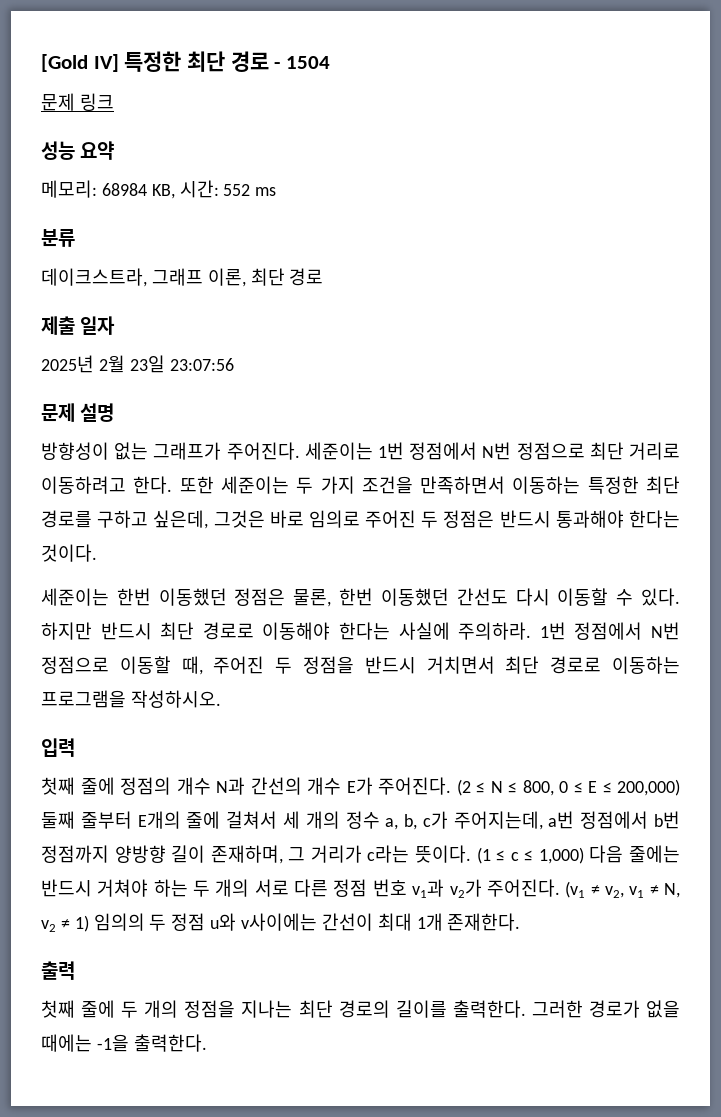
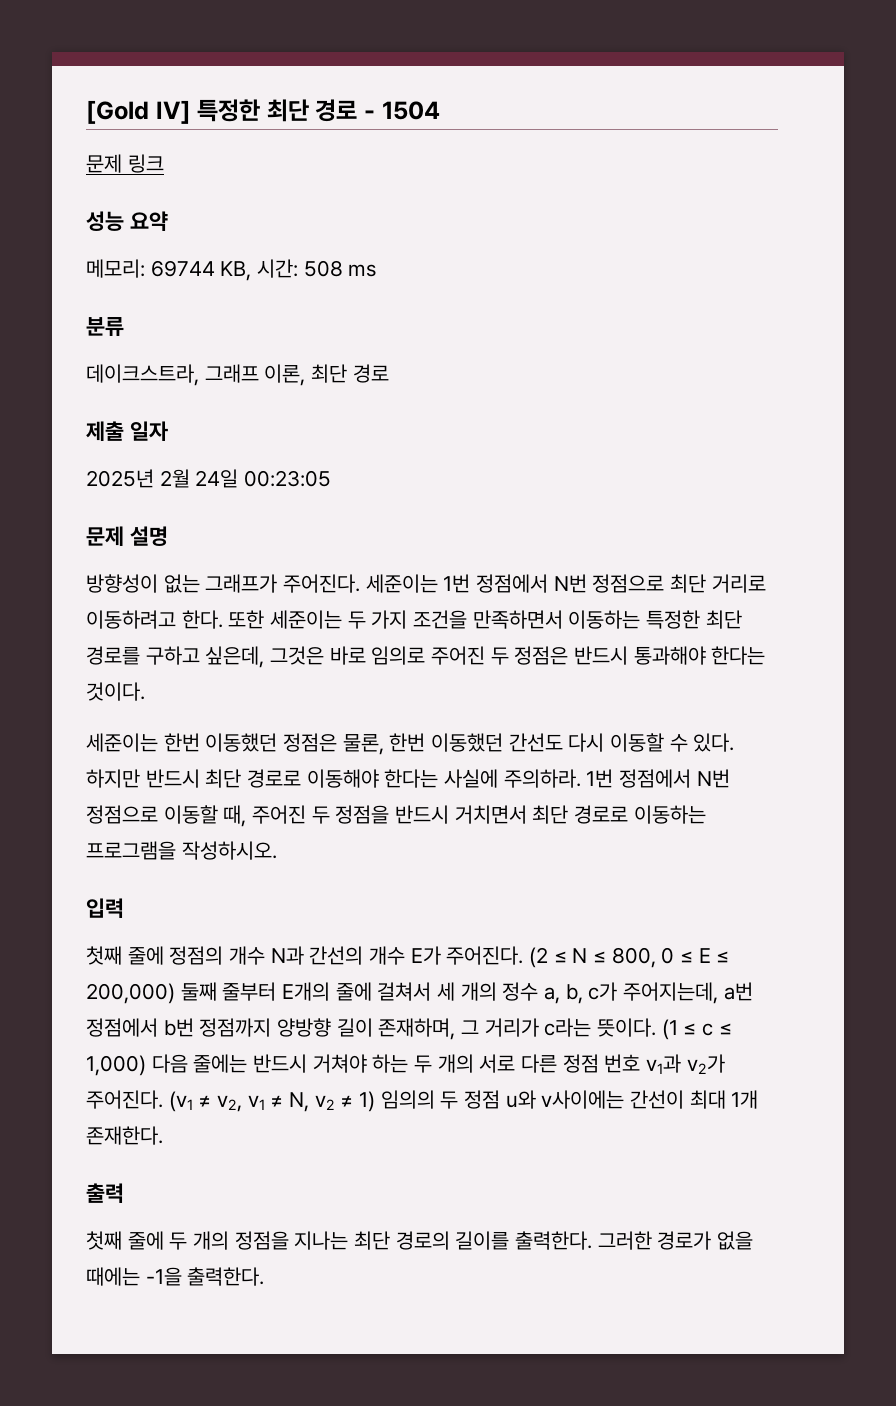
- 메모리: 68984 KB, 시간: 552 ms
+ 메모리: 69744 KB, 시간: 508 ms
- 2025년 2월 23일 23:07:56
+ 2025년 2월 24일 00:23:05

